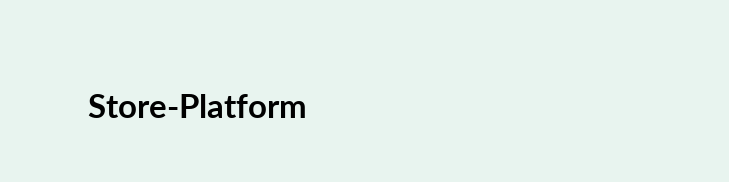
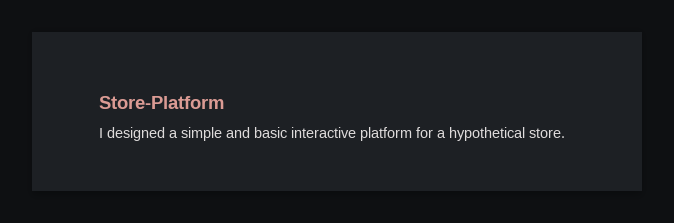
+ I designed a simple and basic interactive platform for a hypothetical store.

